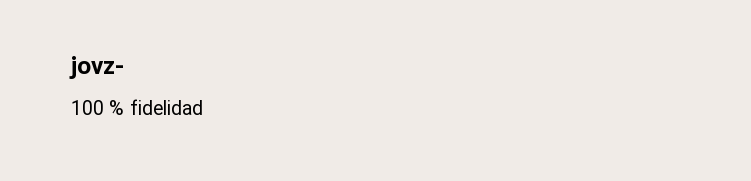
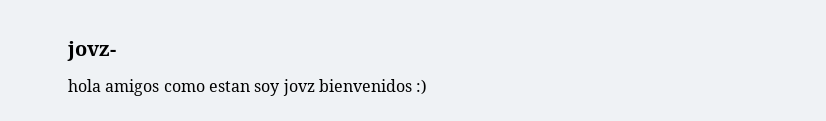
- 100 % fidelidad
+ hola amigos como estan soy jovz bienvenidos :)

